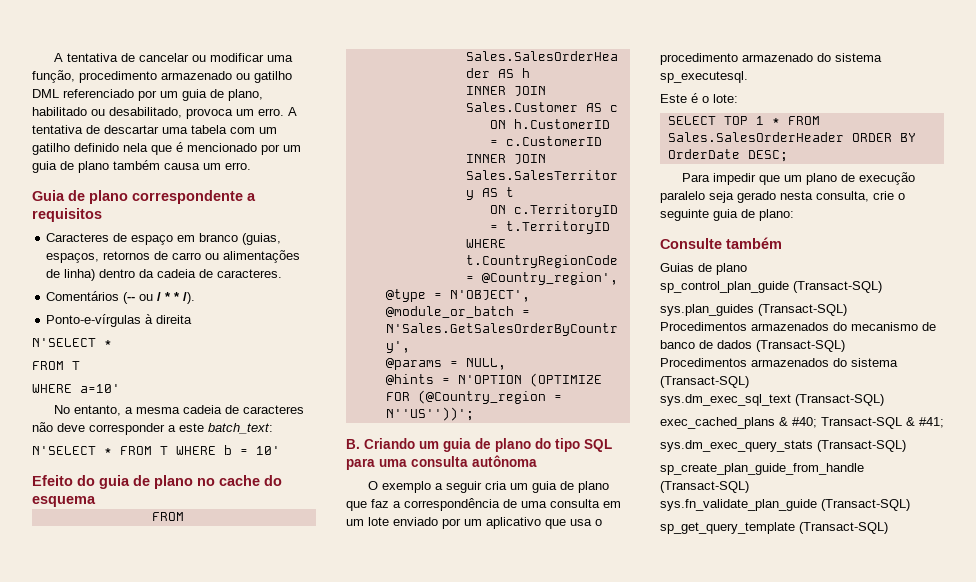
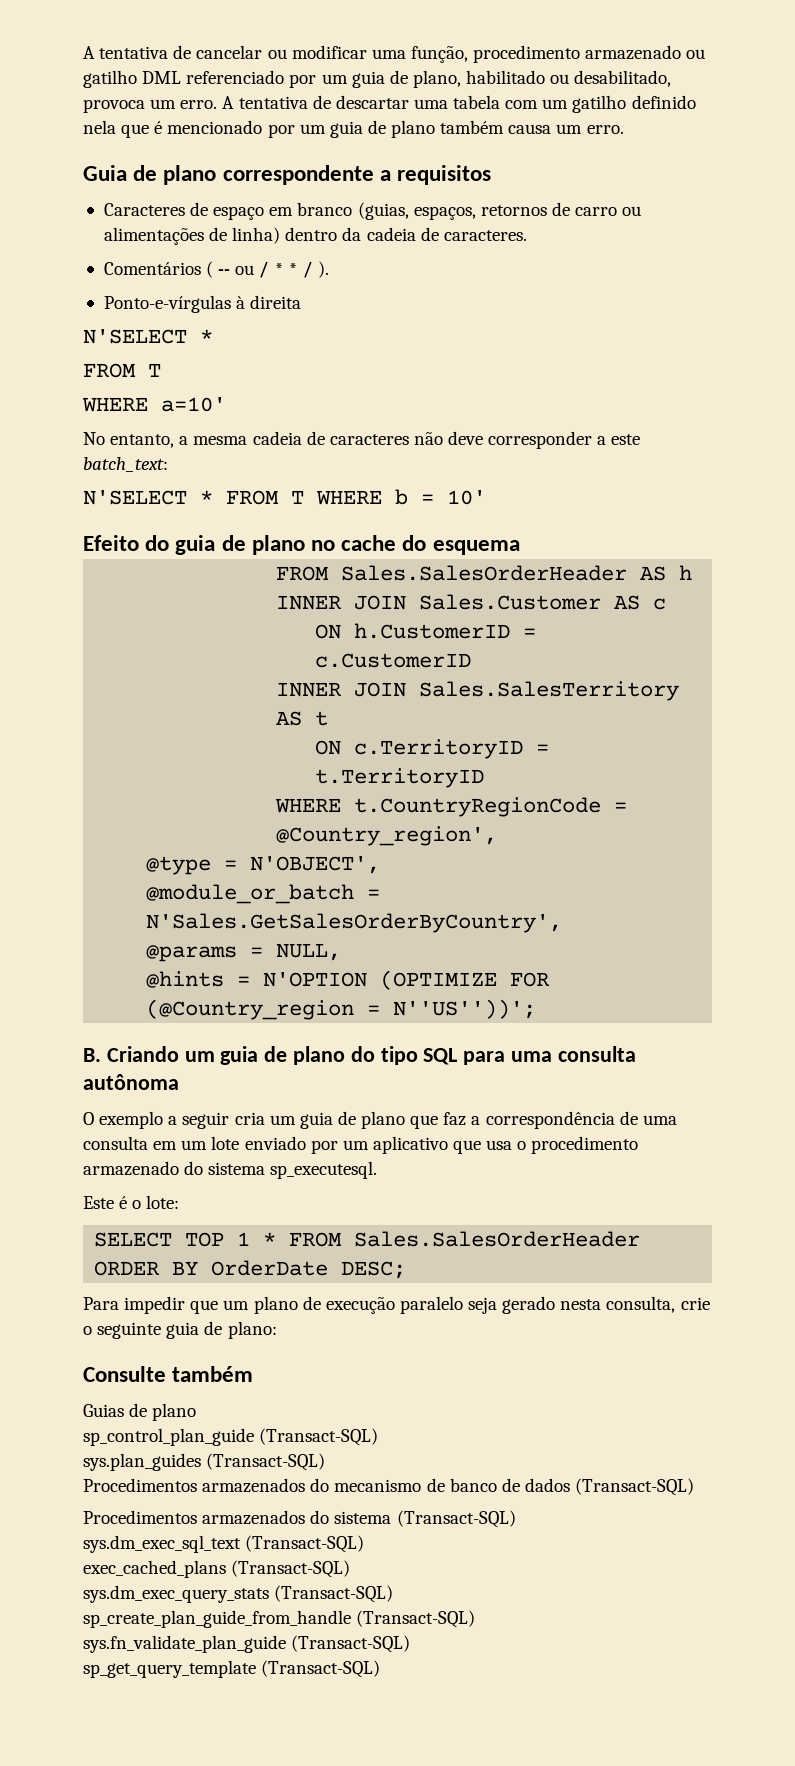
- Comentários (-- ou / * * /).
+ Comentários ( -- ou / * * / ).
- exec_cached_plans & #40; Transact-SQL & #41;
+ exec_cached_plans (Transact-SQL)

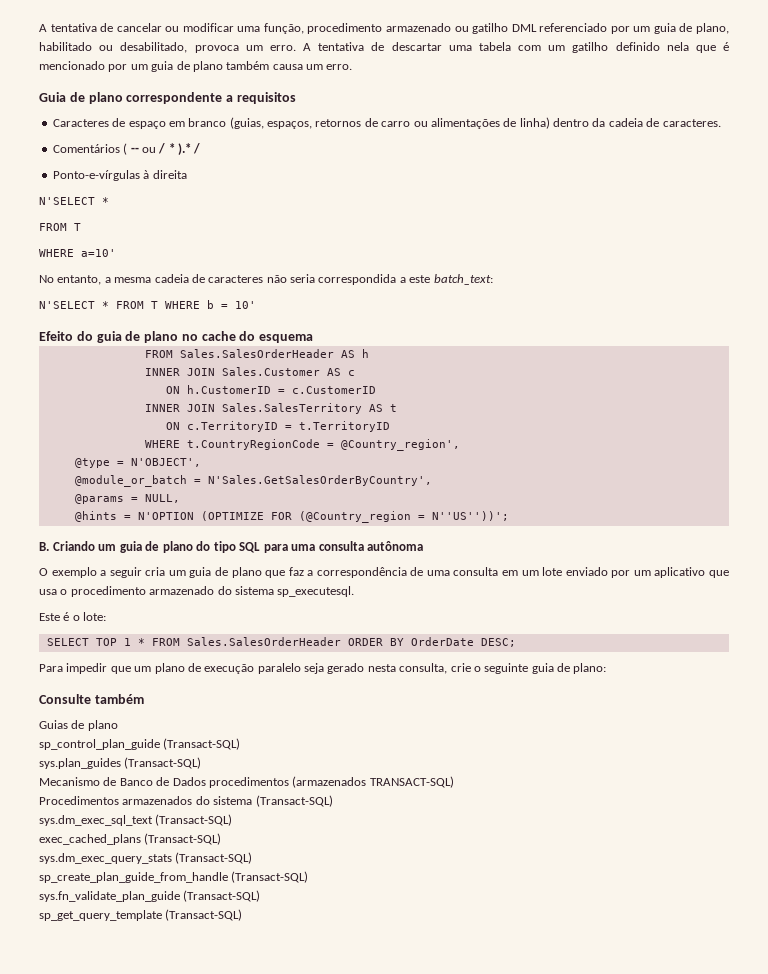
- Comentários ( -- ou / * * / ).
+ Comentários ( -- ou / * ).* /
- No entanto, a mesma cadeia de caracteres não deve corresponder a este batch_text:
+ No entanto, a mesma cadeia de caracteres não seria correspondida a este batch_text:
- Procedimentos armazenados do mecanismo de banco de dados (Transact-SQL)
+ Mecanismo de Banco de Dados procedimentos (armazenados TRANSACT-SQL)

